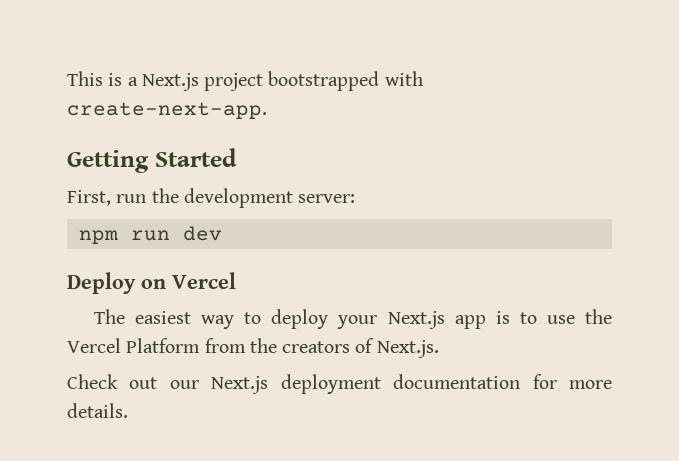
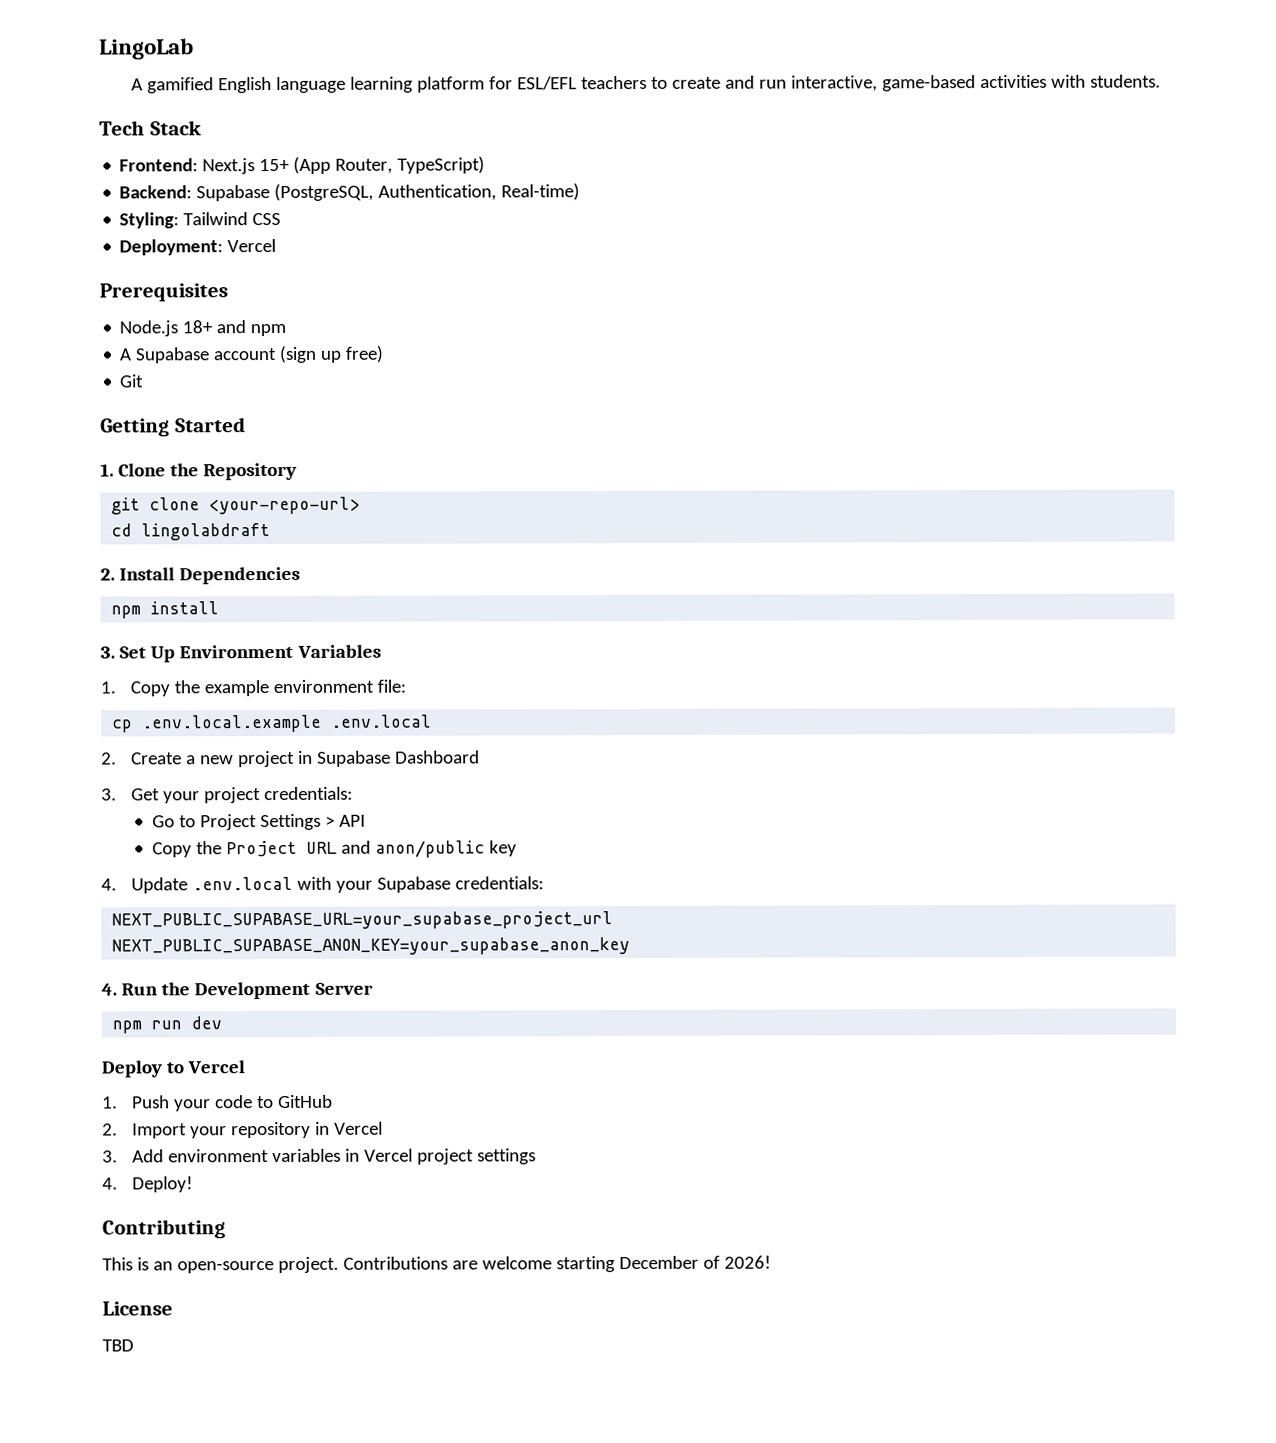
- This is a Next.js project bootstrapped with create-next-app.
+ LingoLab
+ A gamified English language learning platform for ESL/EFL teachers to create and run interactive, game-based activities with students.
+ Tech Stack
+ Frontend: Next.js 15+ (App Router, TypeScript)
+ Backend: Supabase (PostgreSQL, Authentication, Real-time)
+ Styling: Tailwind CSS
+ Deployment: Vercel
+ Prerequisites
+ Node.js 18+ and npm
+ A Supabase account (sign up free)
+ Git
  Getting Started
- First, run the development server:
+ 1. Clone the Repository
+ git clone <your-repo-url>
+ cd lingolabdraft
+ 2. Install Dependencies
+ npm install
+ 3. Set Up Environment Variables
+ 1. Copy the example environment file:
+ cp .env.local.example .env.local
+ 2. Create a new project in Supabase Dashboard
+ 3. Get your project credentials:
+ Go to Project Settings > API
+ Copy the Project URL and anon/public key
+ 4. Update .env.local with your Supabase credentials:
+ NEXT_PUBLIC_SUPABASE_URL=your_supabase_project_url
+ NEXT_PUBLIC_SUPABASE_ANON_KEY=your_supabase_anon_key
+ 4. Run the Development Server
- Deploy on Vercel
- The easiest way to deploy your Next.js app is to use the Vercel Platform from the creators of Next.js.
- Check out our Next.js deployment documentation for more details.
+ Deploy to Vercel
+ 1. Push your code to GitHub
+ 2. Import your repository in Vercel
+ 3. Add environment variables in Vercel project settings
+ 4. Deploy!
+ Contributing
+ This is an open-source project. Contributions are welcome starting December of 2026!
+ License
+ TBD

